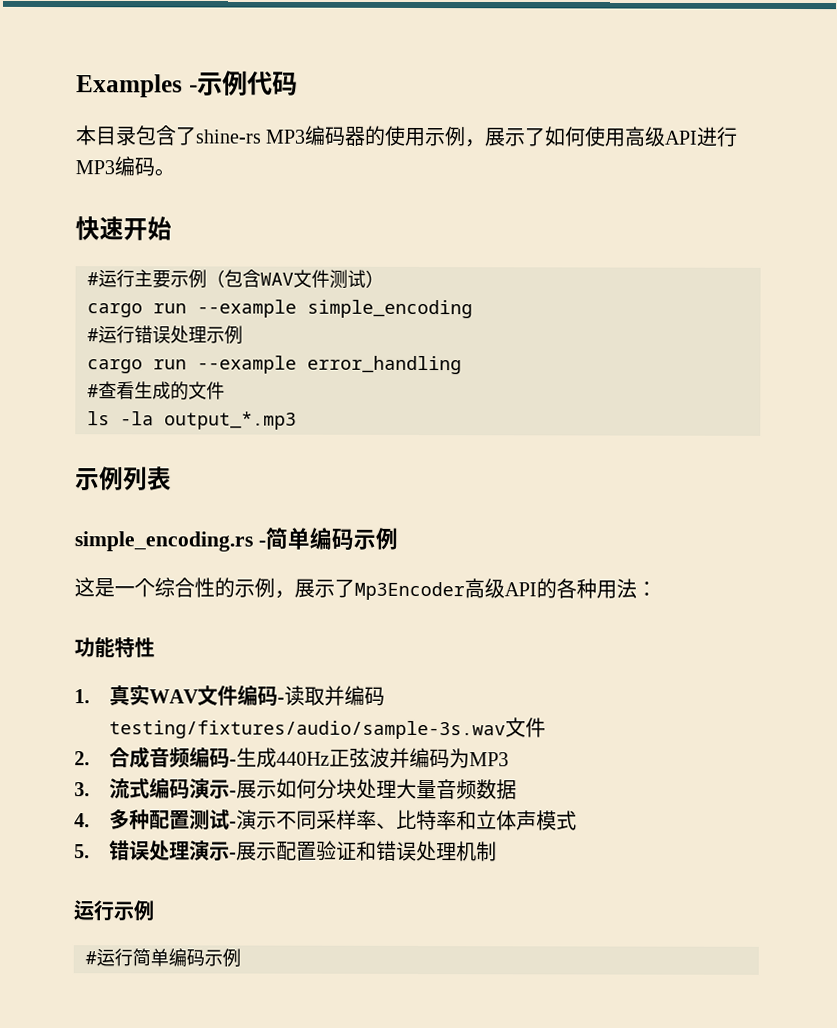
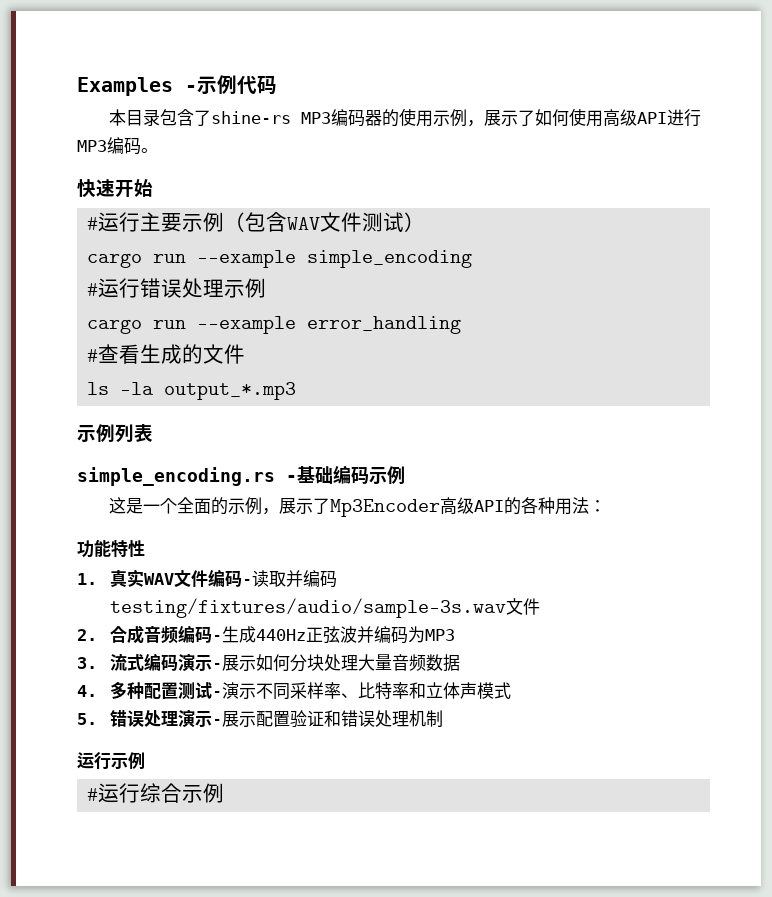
- simple_encoding.rs -简单编码示例
+ simple_encoding.rs -基础编码示例
- 这是一个综合性的示例，展示了Mp3Encoder高级API的各种用法：
+ 这是一个全面的示例，展示了Mp3Encoder高级API的各种用法：
- #运行简单编码示例
+ #运行综合示例

